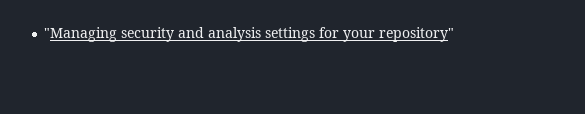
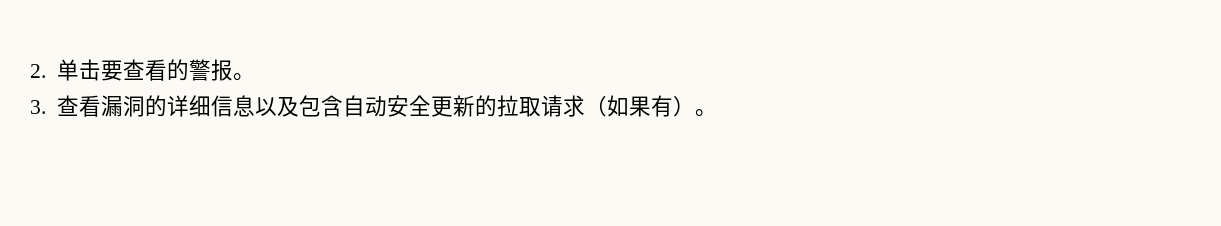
- "Managing security and analysis settings for your repository"
+ 2.单击要查看的警报。
+ 3.查看漏洞的详细信息以及包含自动安全更新的拉取请求（如果有）。

